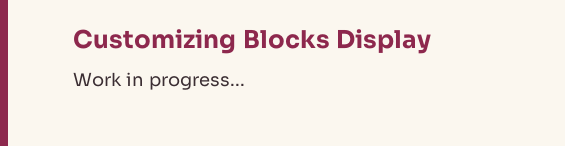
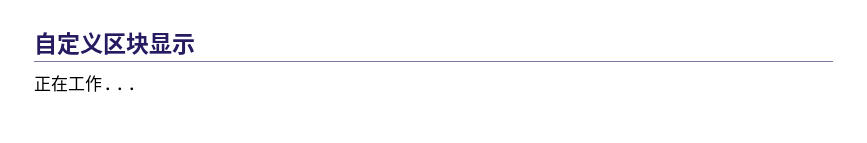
- Customizing Blocks Display
- Work in progress...
+ 自定义区块显示
+ 正在工作...

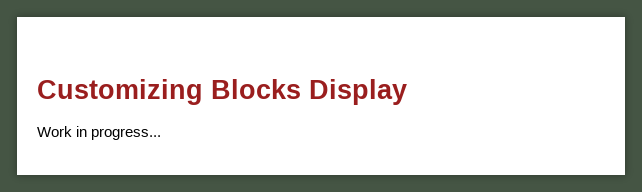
- 自定义区块显示
- 正在工作...
+ Customizing Blocks Display
+ Work in progress...

